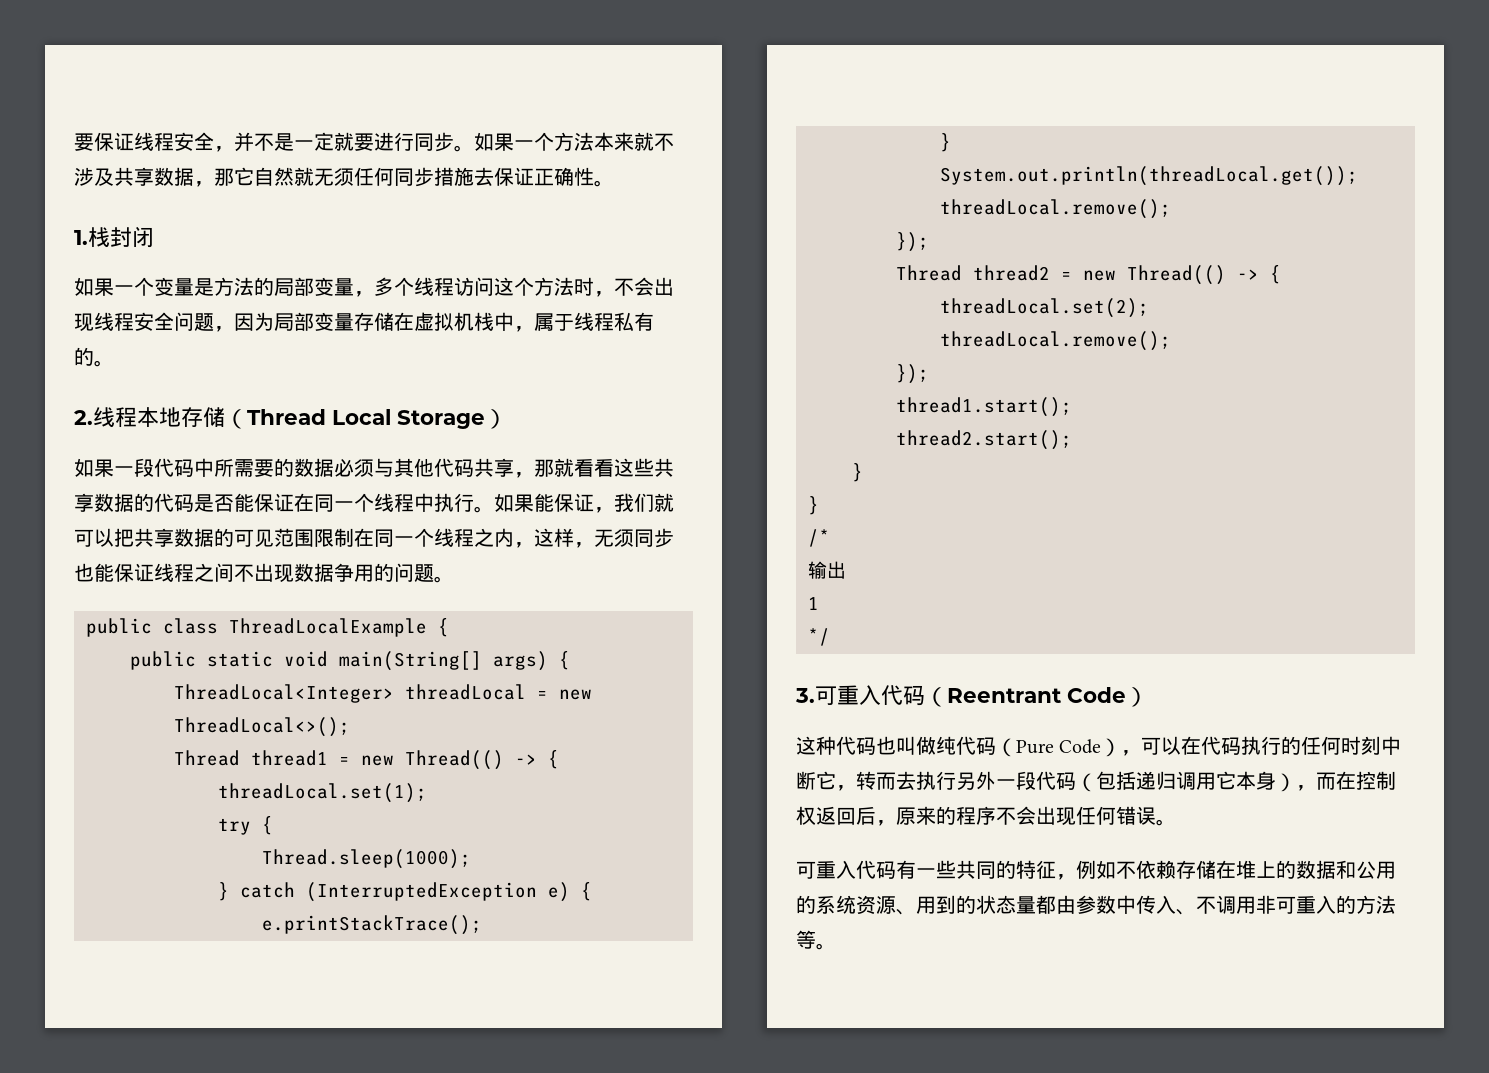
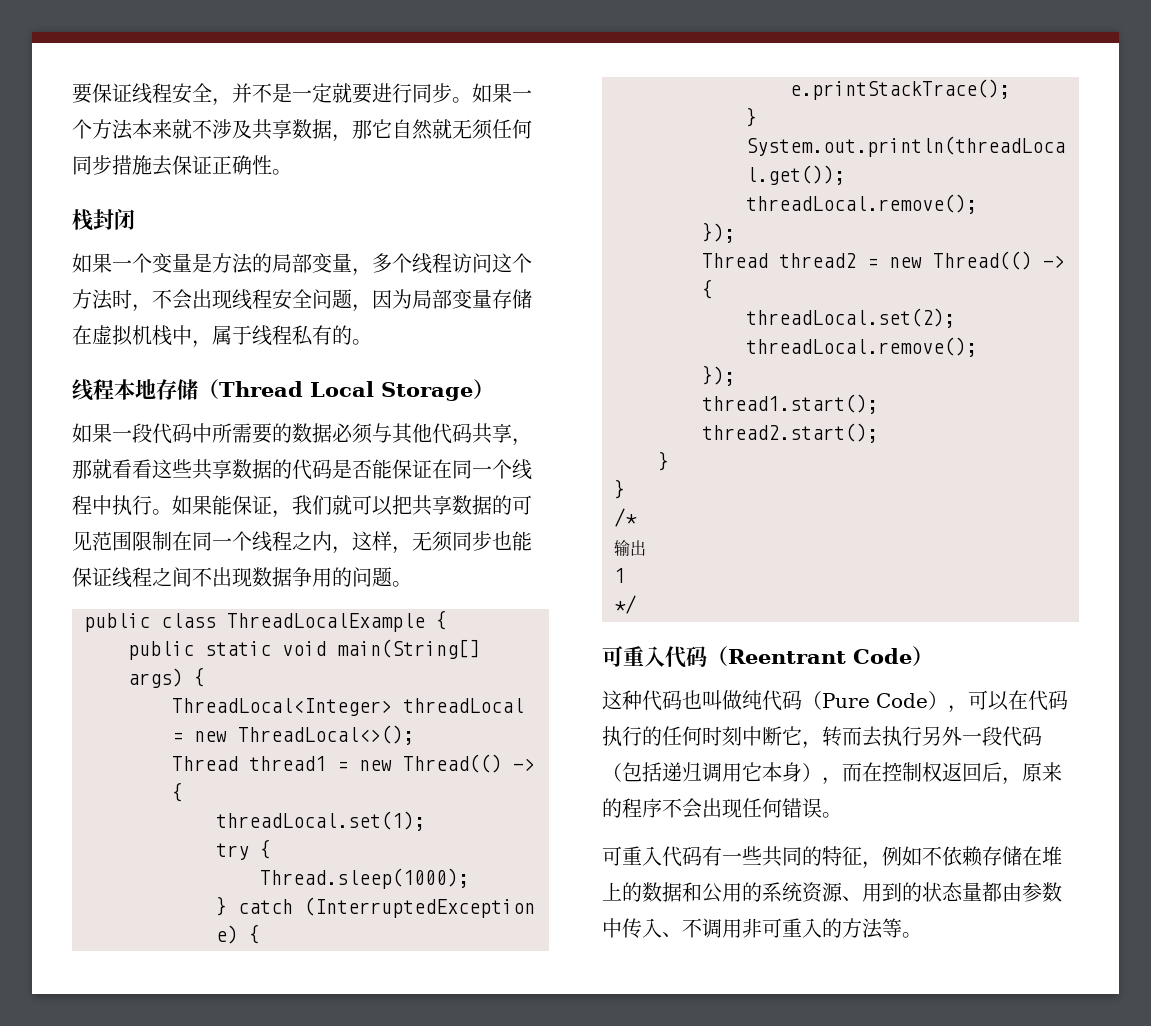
- 1.栈封闭
+ 栈封闭
- 2.线程本地存储（Thread Local Storage）
+ 线程本地存储（Thread Local Storage）
- 3.可重入代码（Reentrant Code）
+ 可重入代码（Reentrant Code）

